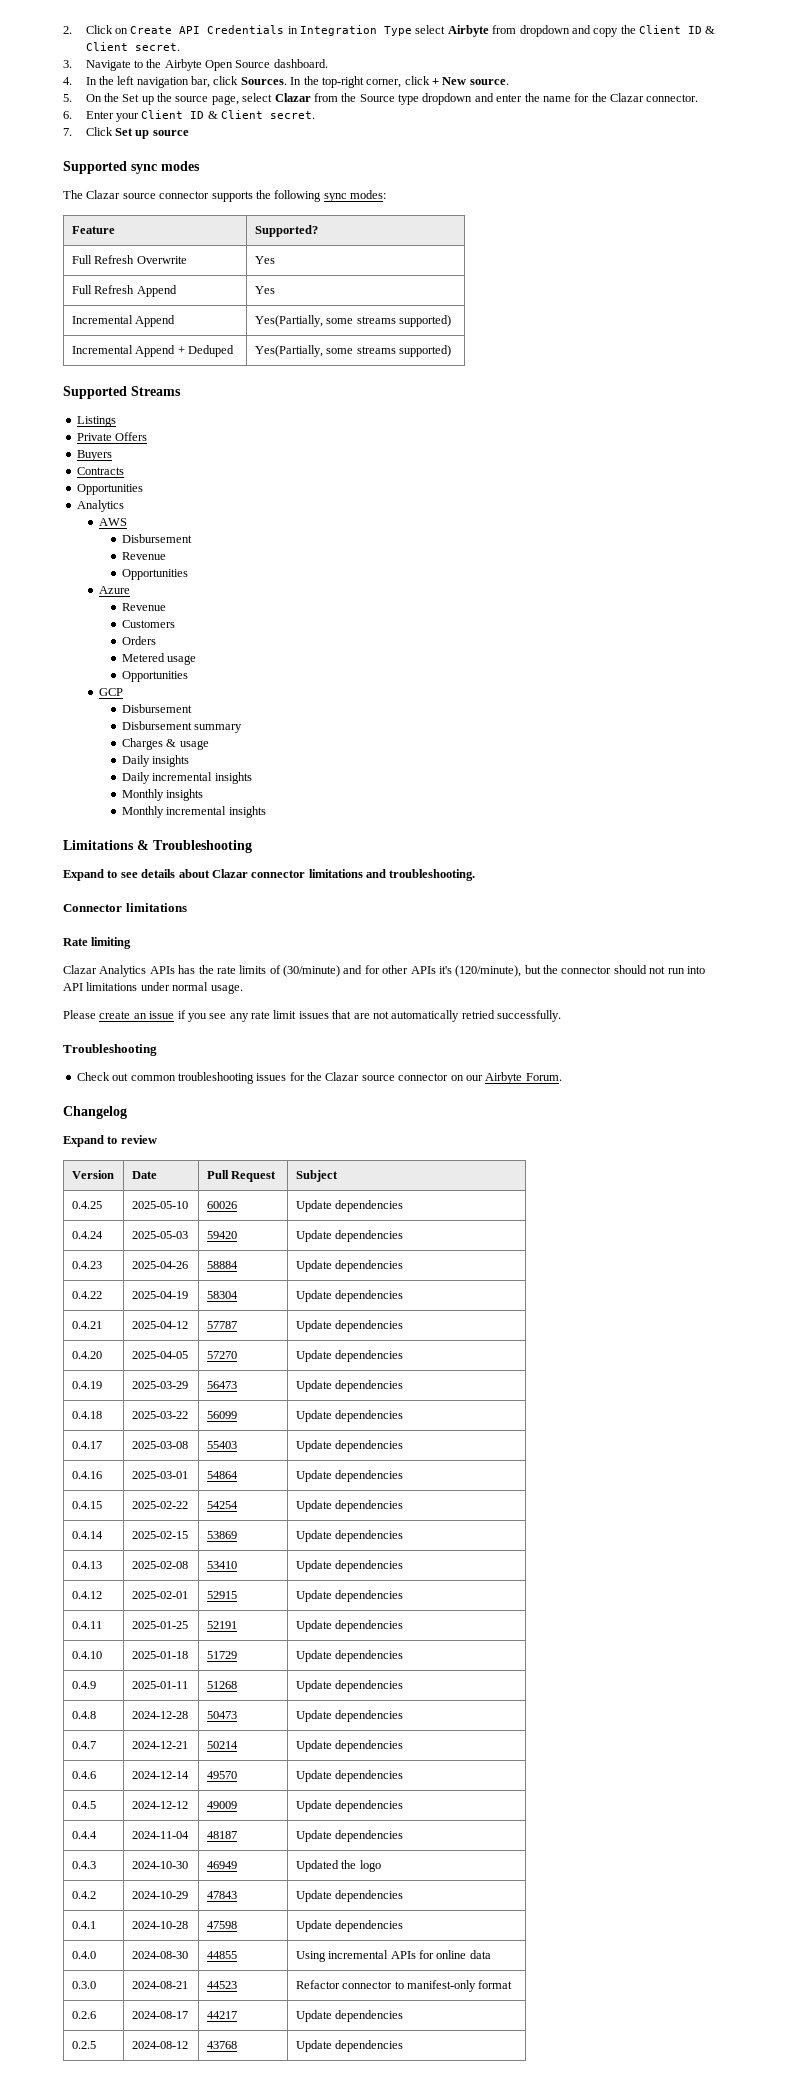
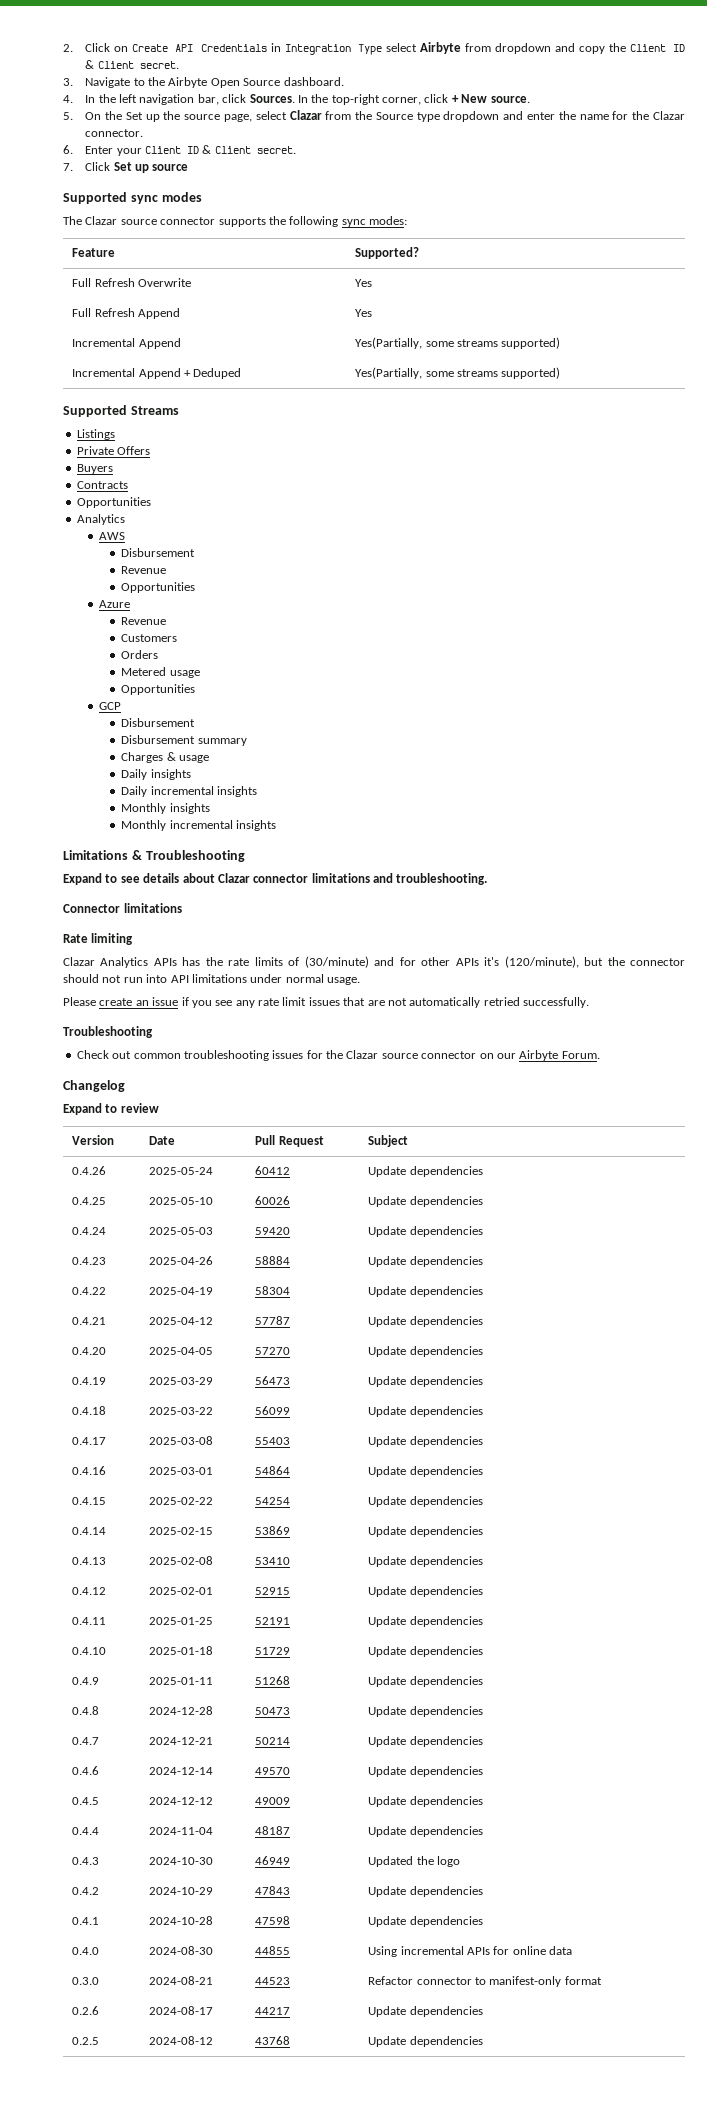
+ 0.4.26 | 2025-05-24 | 60412 | Update dependencies

